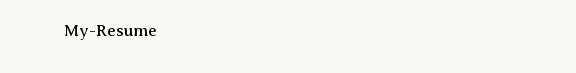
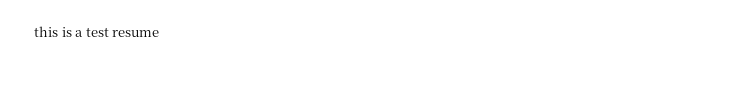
- My-Resume
+ this is a test resume

